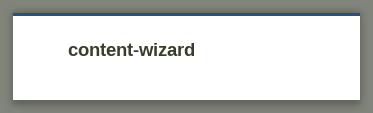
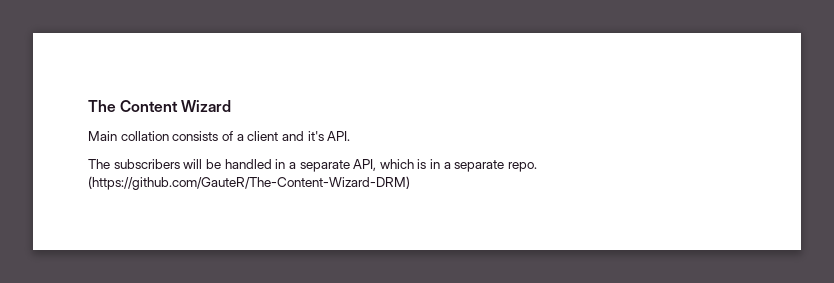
- content-wizard
+ The Content Wizard
+ Main collation consists of a client and it's API.
+ The subscribers will be handled in a separate API, which is in a separate repo. (https://github.com/GauteR/The-Content-Wizard-DRM)

